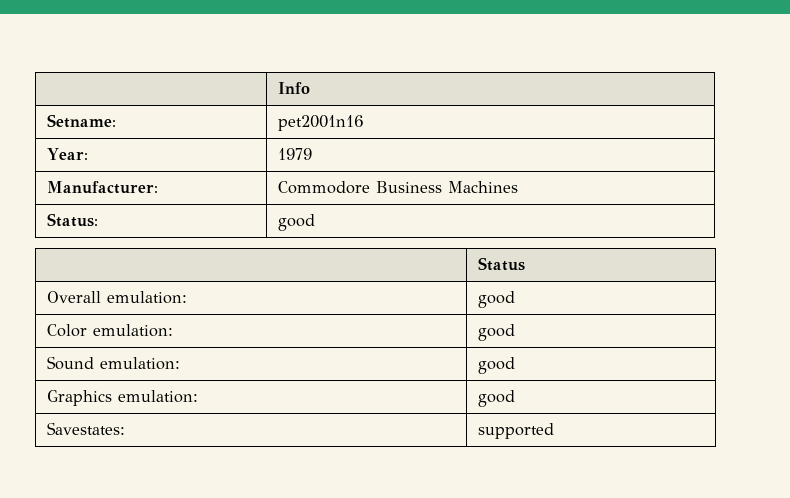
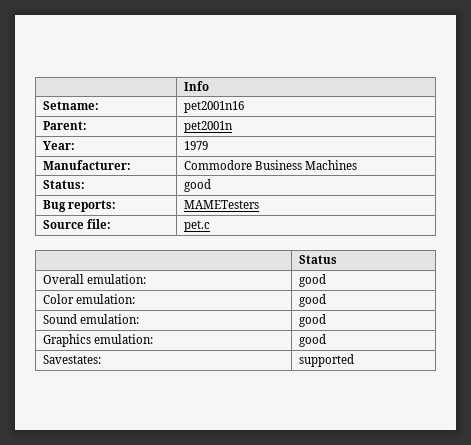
+ Parent: | pet2001n
+ Bug reports: | MAMETesters
+ Source file: | pet.c

